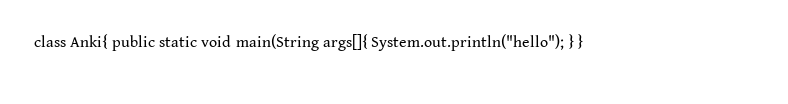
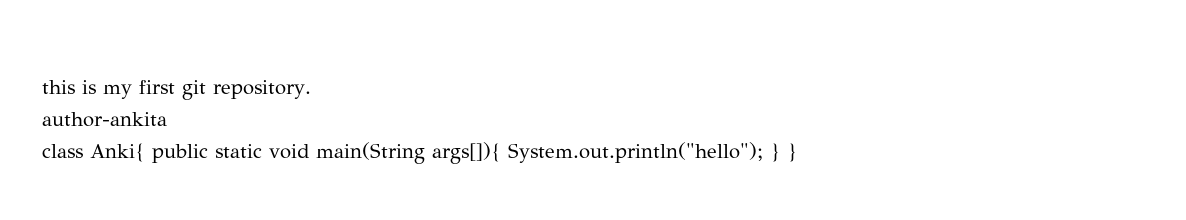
+ this is my first git repository.
+ author-ankita
- class Anki{ public static void main(String args[]{ System.out.println("hello"); } }
+ class Anki{ public static void main(String args[]){ System.out.println("hello"); } }

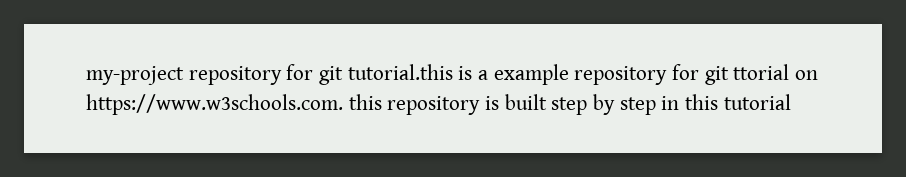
- this is my first git repository.
- author-ankita
- class Anki{ public static void main(String args[]){ System.out.println("hello"); } }
+ my-project repository for git tutorial.this is a example repository for git ttorial on https://www.w3schools.com. this repository is built step by step in this tutorial

